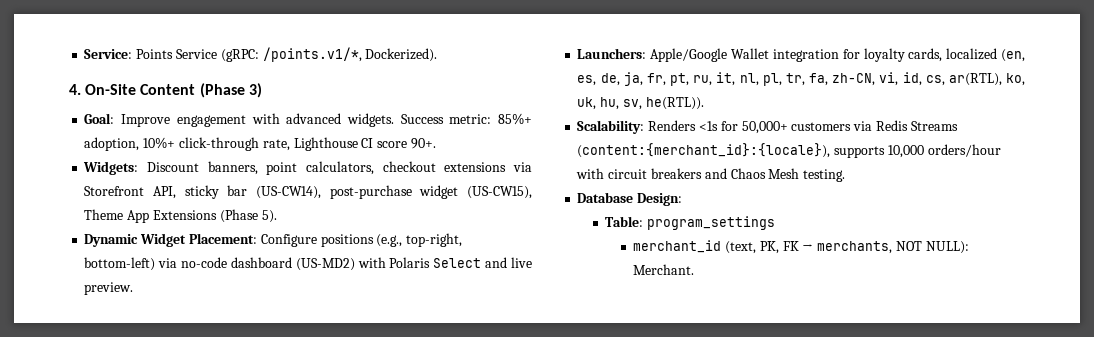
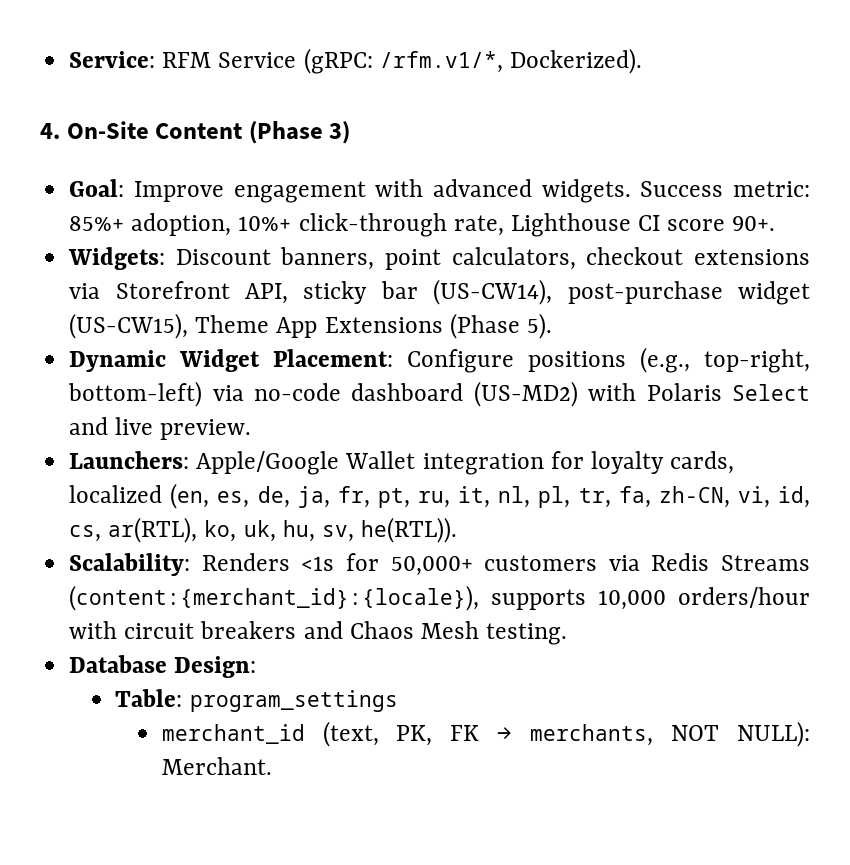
- Service: Points Service (gRPC: /points.v1/*, Dockerized).
+ Service: RFM Service (gRPC: /rfm.v1/*, Dockerized).

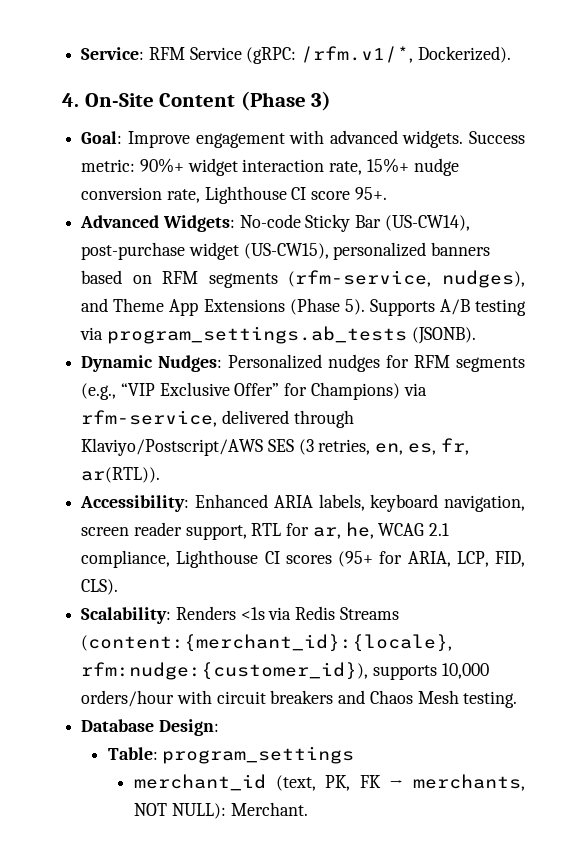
- Success metric: 85%+ adoption, 10%+ click-through rate, Lighthouse CI score 90+.
- Widgets: Discount banners, point calculators, checkout extensions via Storefront API, sticky bar (US-CW14), post-purchase widget (US-CW15), Theme App Extensions (Phase 5).
- Dynamic Widget Placement: Configure positions (e.g., top-right, bottom-left) via no-code dashboard (US-MD2) with Polaris Select and live preview.
- Launchers: Apple/Google Wallet integration for loyalty cards, localized (en, es, de, ja, fr, pt, ru, it, nl, pl, tr, fa, zh-CN, vi, id, cs, ar(RTL), ko, uk, hu, sv, he(RTL)).
+ Success metric: 90%+ widget interaction rate, 15%+ nudge conversion rate, Lighthouse CI score 95+.
+ Advanced Widgets: No-code Sticky Bar (US-CW14), post-purchase widget (US-CW15), personalized banners based on RFM segments (rfm-service, nudges), and Theme App Extensions (Phase 5). Supports A/B testing via program_settings.ab_tests (JSONB).
+ Dynamic Nudges: Personalized nudges for RFM segments (e.g., “VIP Exclusive Offer” for Champions) via rfm-service, delivered through Klaviyo/Postscript/AWS SES (3 retries, en, es, fr, ar(RTL)).
+ Accessibility: Enhanced ARIA labels, keyboard navigation, screen reader support, RTL for ar, he, WCAG 2.1 compliance, Lighthouse CI scores (95+ for ARIA, LCP, FID, CLS).
- Scalability: Renders <1s for 50,000+ customers via Redis Streams (content:{merchant_id}:{locale}), supports 10,000 orders/hour with circuit breakers and Chaos Mesh testing.
+ Scalability: Renders <1s via Redis Streams (content:{merchant_id}:{locale}, rfm:nudge:{customer_id}), supports 10,000 orders/hour with circuit breakers and Chaos Mesh testing.

